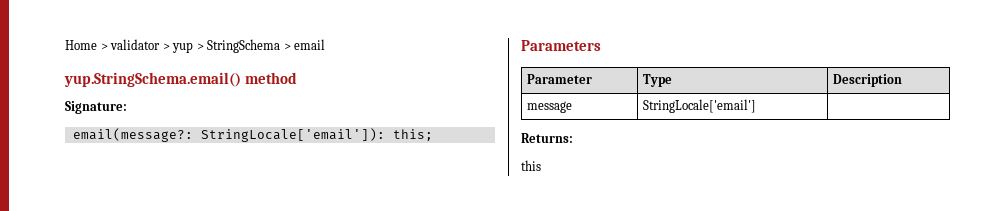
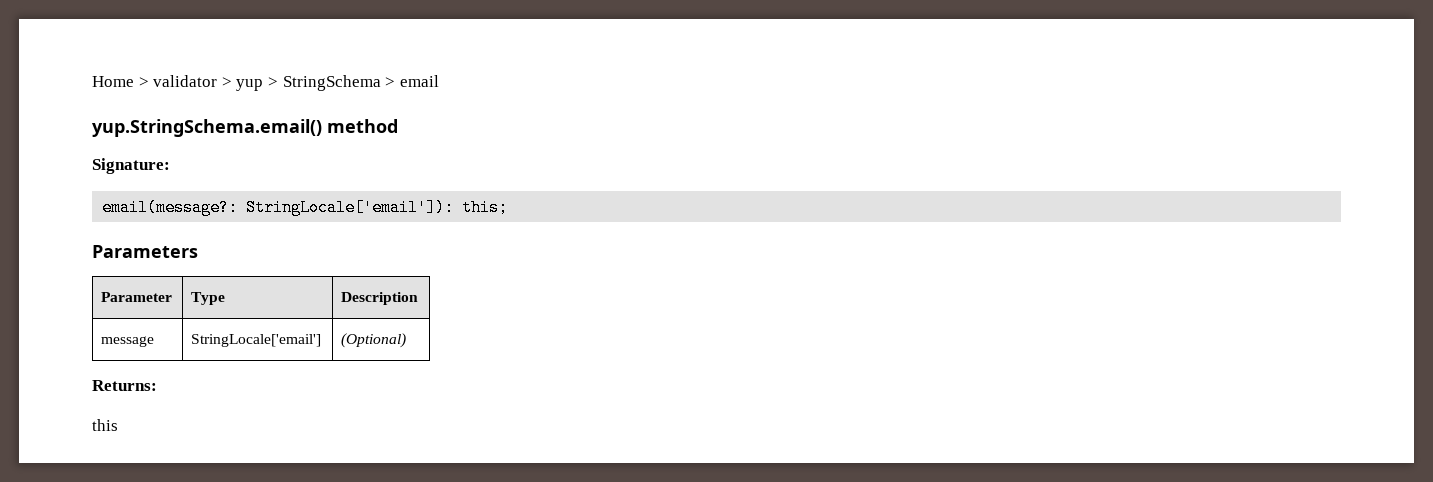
- message | StringLocale['email'] |
+ message | StringLocale['email'] | (Optional)

